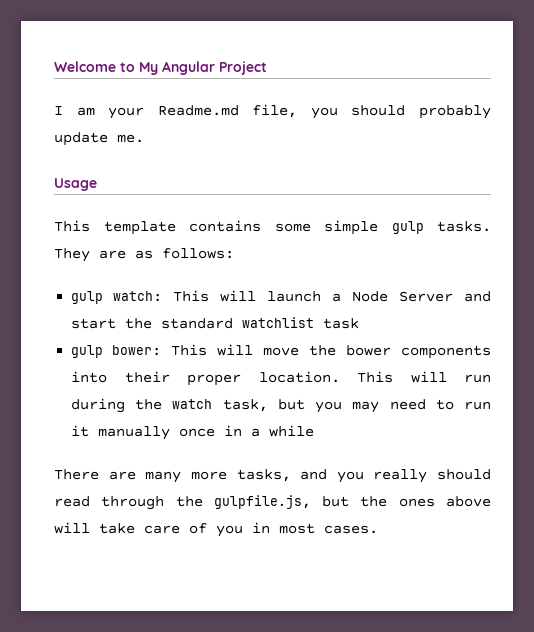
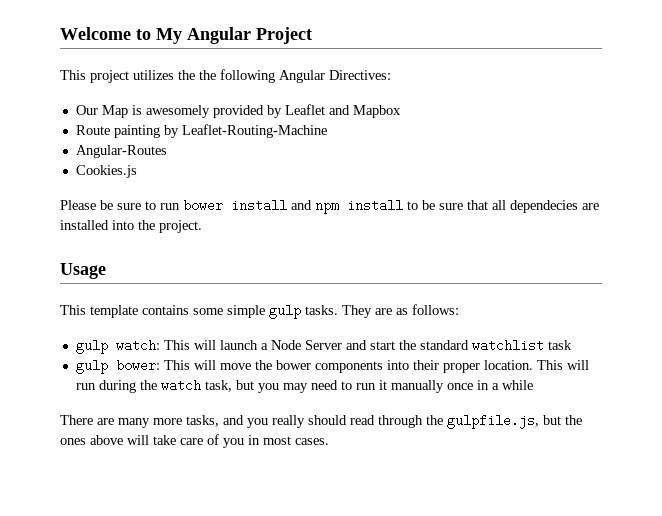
- I am your Readme.md file, you should probably update me.
+ This project utilizes the the following Angular Directives:
+ Our Map is awesomely provided by Leaflet and Mapbox
+ Route painting by Leaflet-Routing-Machine
+ Angular-Routes
+ Cookies.js
+ Please be sure to run bower install and npm install to be sure that all dependecies are installed into the project.

